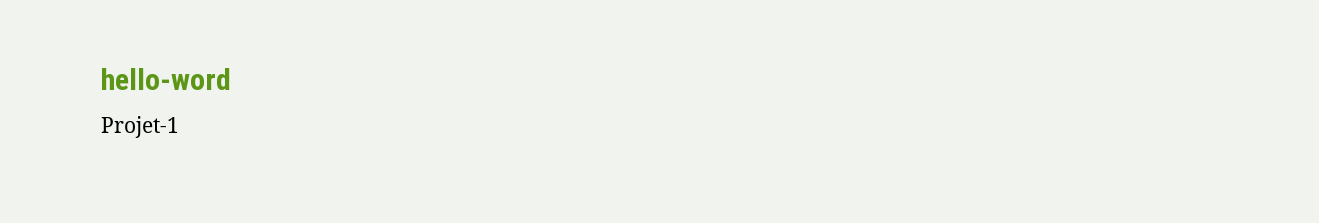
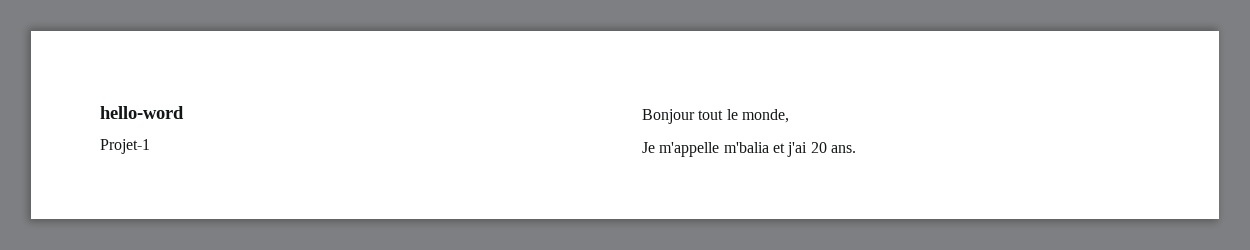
+ Bonjour tout le monde,
+ Je m'appelle m'balia et j'ai 20 ans.

